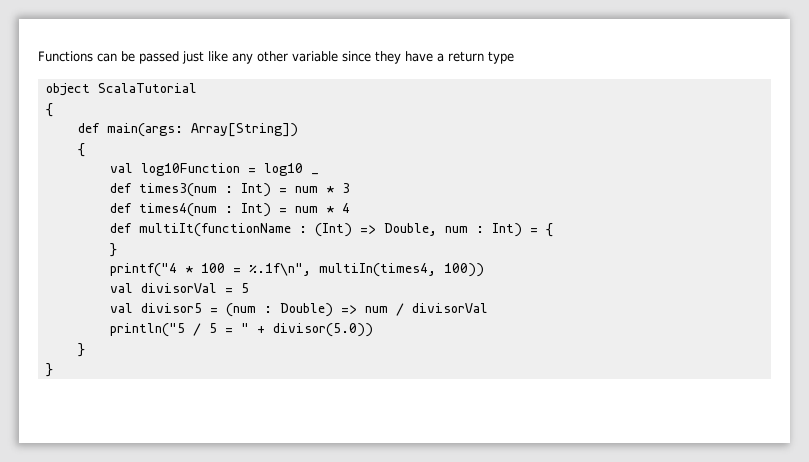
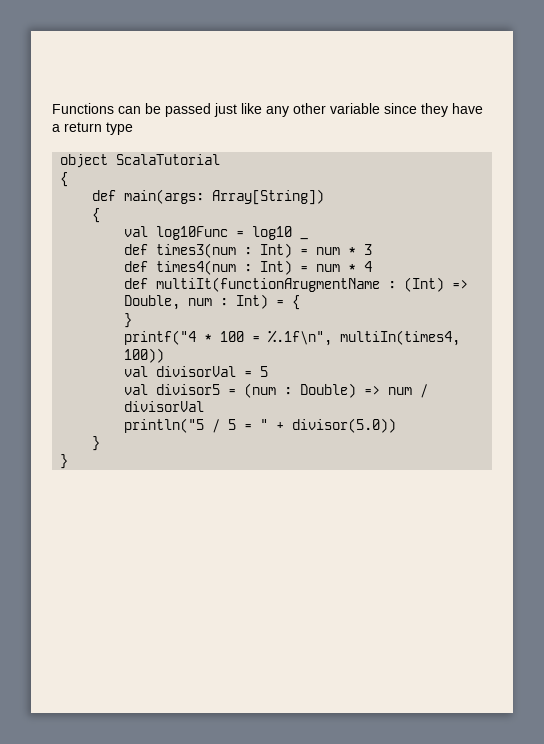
- val log10Function = log10 _
+ val log10Func = log10 _
- def multiIt(functionName : (Int) => Double, num : Int) = {
+ def multiIt(functionArugmentName : (Int) => Double, num : Int) = {

